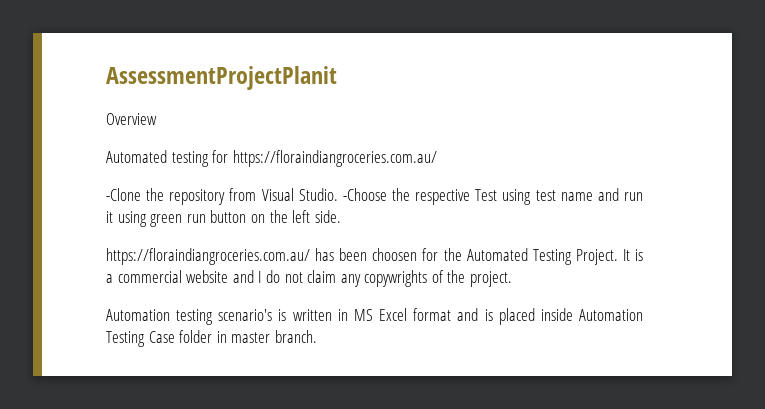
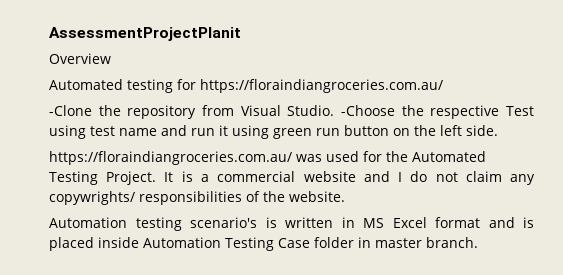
- https://floraindiangroceries.com.au/ has been choosen for the Automated Testing Project.
+ https://floraindiangroceries.com.au/ was used for the Automated Testing Project.
- It is a commercial website and I do not claim any copywrights of the project.
+ It is a commercial website and I do not claim any copywrights/ responsibilities of the website.

